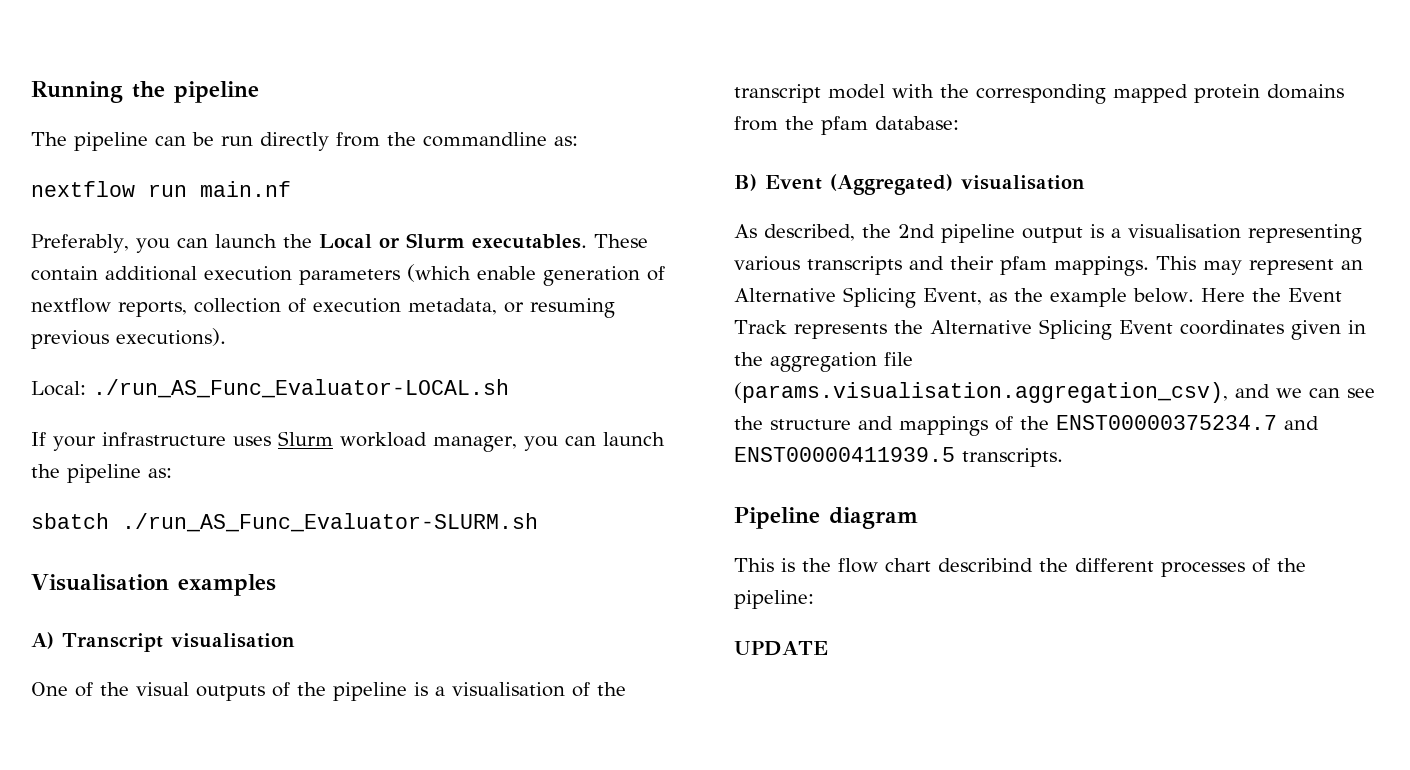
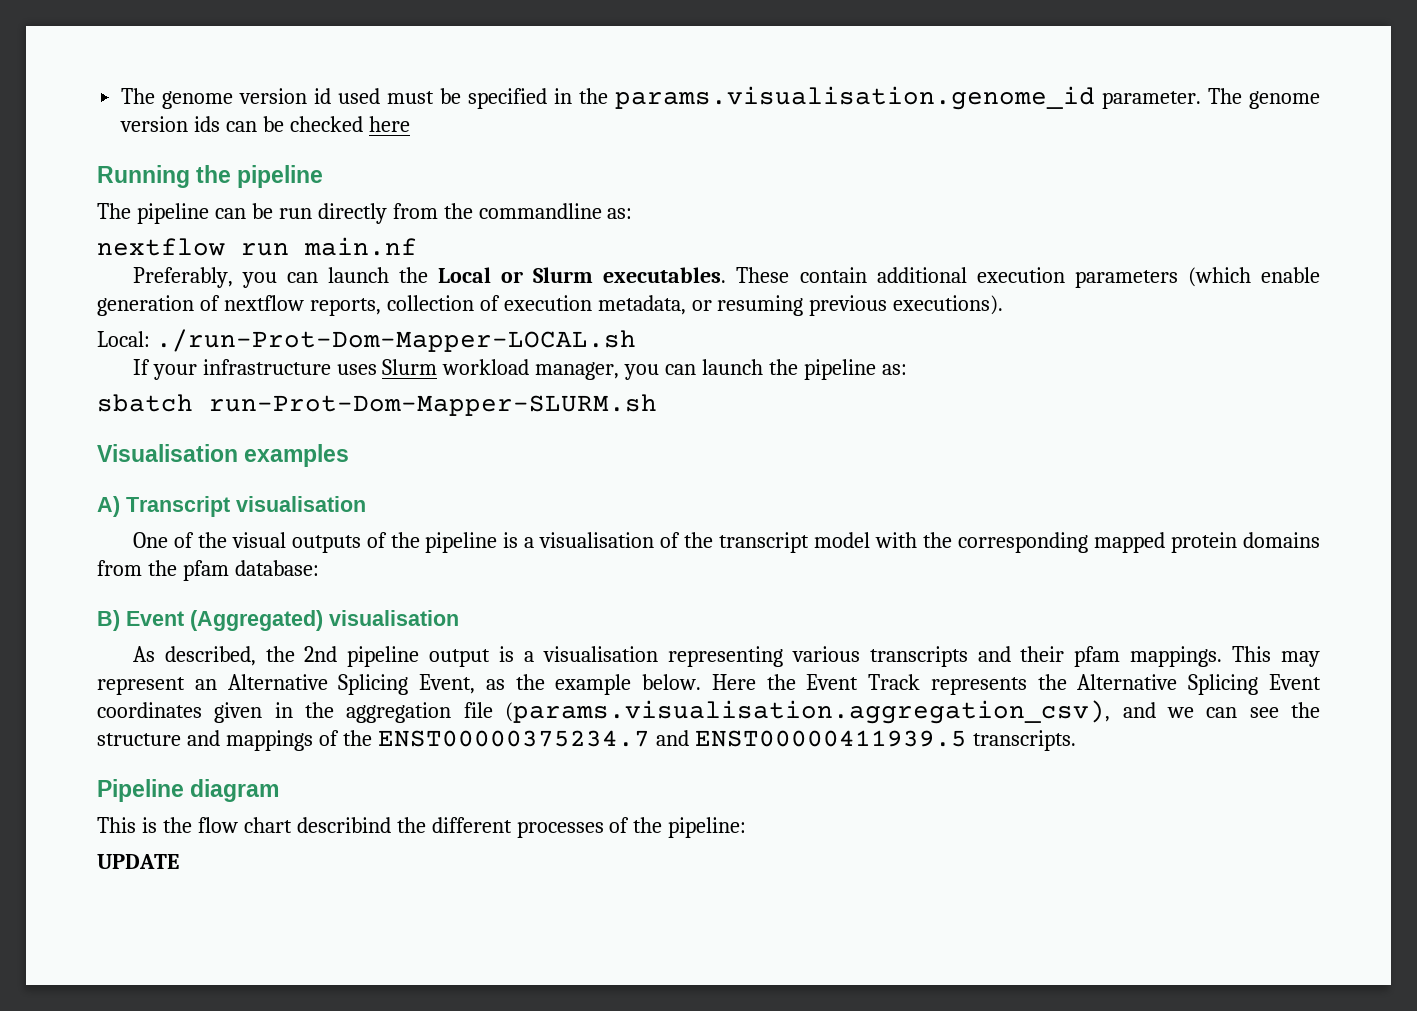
+ The genome version id used must be specified in the params.visualisation.genome_id parameter. The genome version ids can be checked here
- Local: ./run_AS_Func_Evaluator-LOCAL.sh
+ Local: ./run-Prot-Dom-Mapper-LOCAL.sh
- sbatch ./run_AS_Func_Evaluator-SLURM.sh
+ sbatch run-Prot-Dom-Mapper-SLURM.sh

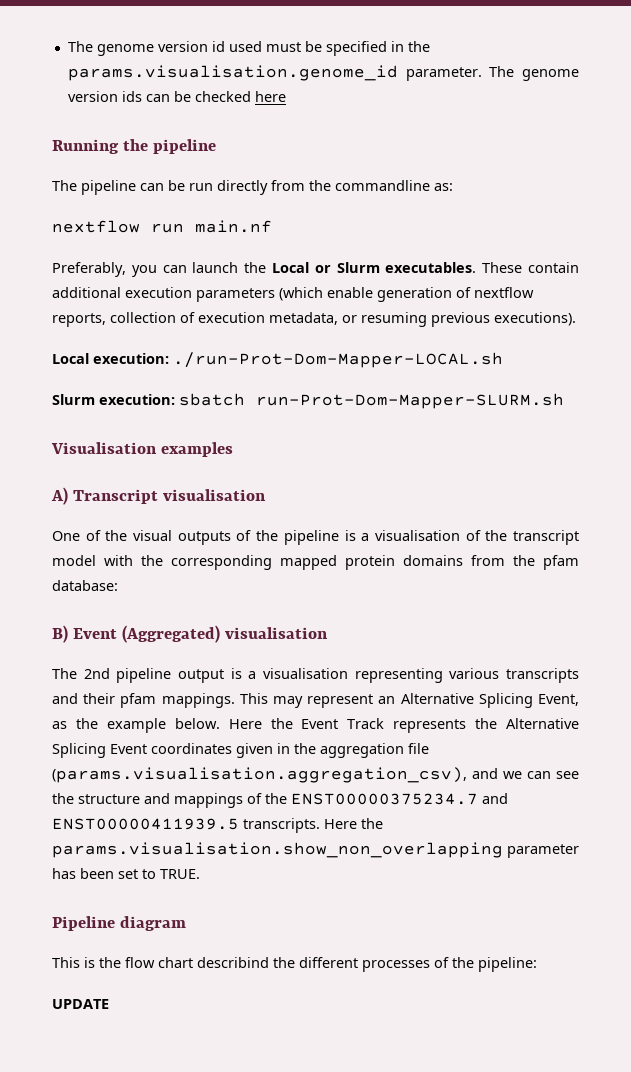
- Local: ./run-Prot-Dom-Mapper-LOCAL.sh
+ Local execution: ./run-Prot-Dom-Mapper-LOCAL.sh
- If your infrastructure uses Slurm workload manager, you can launch the pipeline as:
- sbatch run-Prot-Dom-Mapper-SLURM.sh
+ Slurm execution: sbatch run-Prot-Dom-Mapper-SLURM.sh
- As described, the 2nd pipeline output is a visualisation representing various transcripts and their pfam mappings.
+ The 2nd pipeline output is a visualisation representing various transcripts and their pfam mappings.
+ Here the params.visualisation.show_non_overlapping parameter has been set to TRUE.

